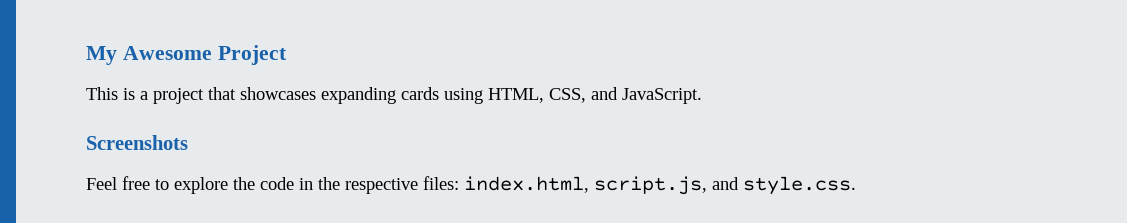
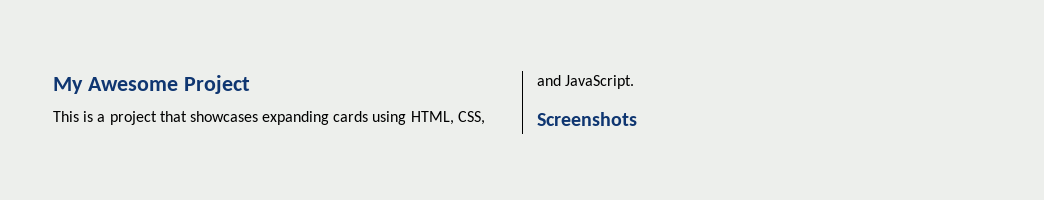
- Feel free to explore the code in the respective files: index.html, script.js, and style.css.

